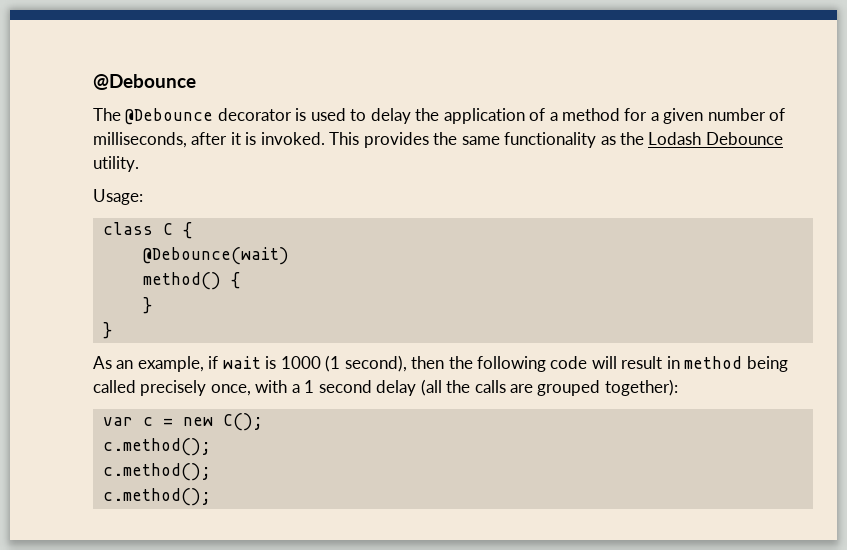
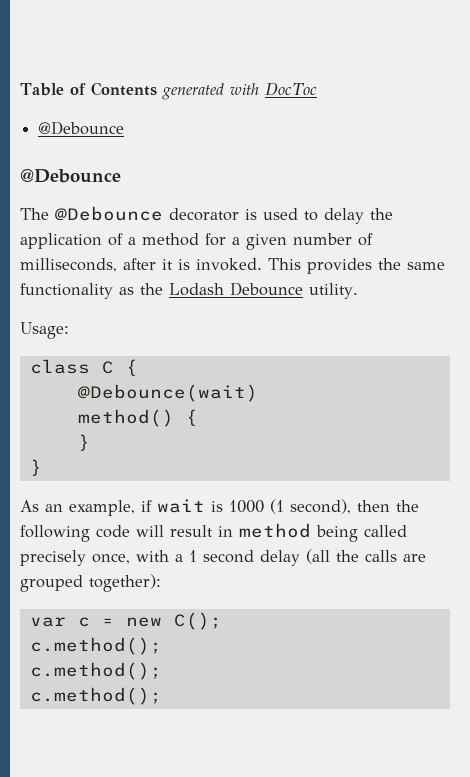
+ Table of Contents generated with DocToc
+ @Debounce

